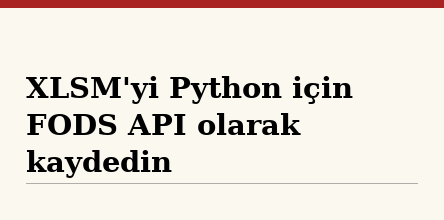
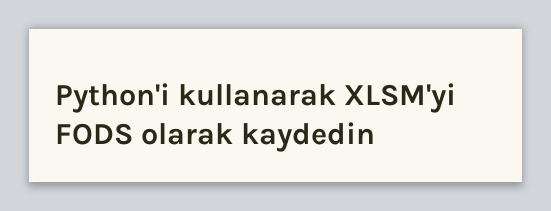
- XLSM'yi Python için FODS API olarak kaydedin
+ Python'i kullanarak XLSM'yi FODS olarak kaydedin

